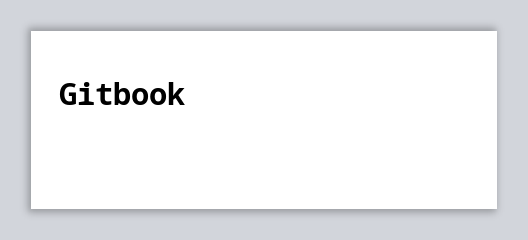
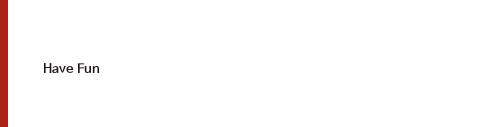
- Gitbook
+ Have Fun

